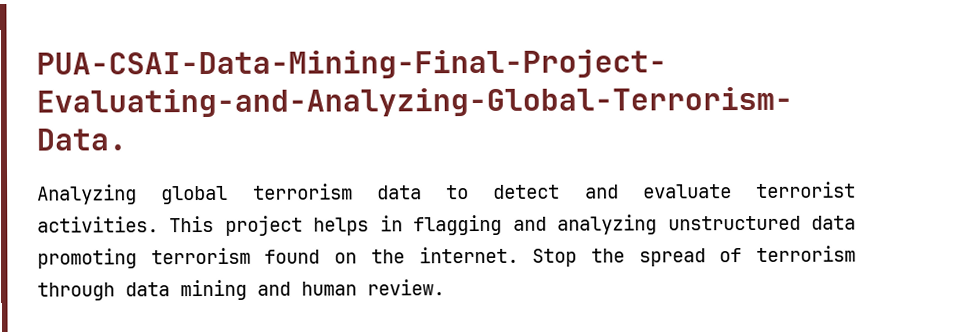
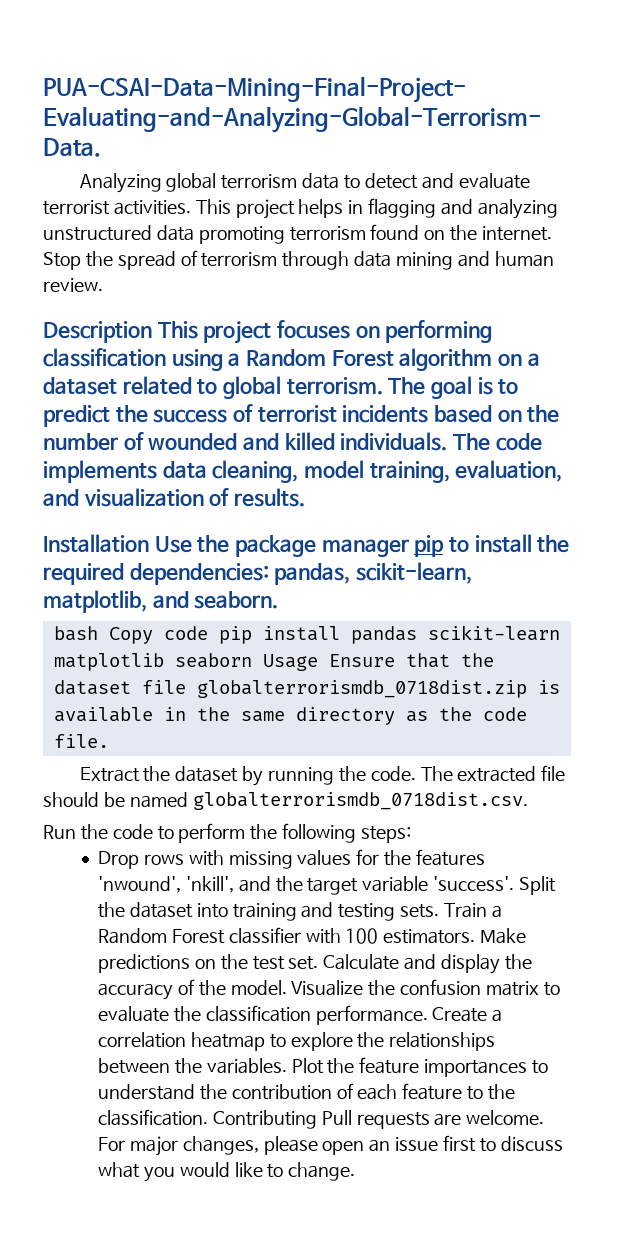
+ Description This project focuses on performing classification using a Random Forest algorithm on a dataset related to global terrorism. The goal is to predict the success of terrorist incidents based on the number of wounded and killed individuals. The code implements data cleaning, model training, evaluation, and visualization of results.
+ Installation Use the package manager pip to install the required dependencies: pandas, scikit-learn, matplotlib, and seaborn.
+ bash Copy code pip install pandas scikit-learn matplotlib seaborn Usage Ensure that the dataset file globalterrorismdb_0718dist.zip is available in the same directory as the code file.
+ Extract the dataset by running the code. The extracted file should be named globalterrorismdb_0718dist.csv.
+ Run the code to perform the following steps:
+ Drop rows with missing values for the features 'nwound', 'nkill', and the target variable 'success'. Split the dataset into training and testing sets. Train a Random Forest classifier with 100 estimators. Make predictions on the test set. Calculate and display the accuracy of the model. Visualize the confusion matrix to evaluate the classification performance. Create a correlation heatmap to explore the relationships between the variables. Plot the feature importances to understand the contribution of each feature to the classification. Contributing Pull requests are welcome. For major changes, please open an issue first to discuss what you would like to change.

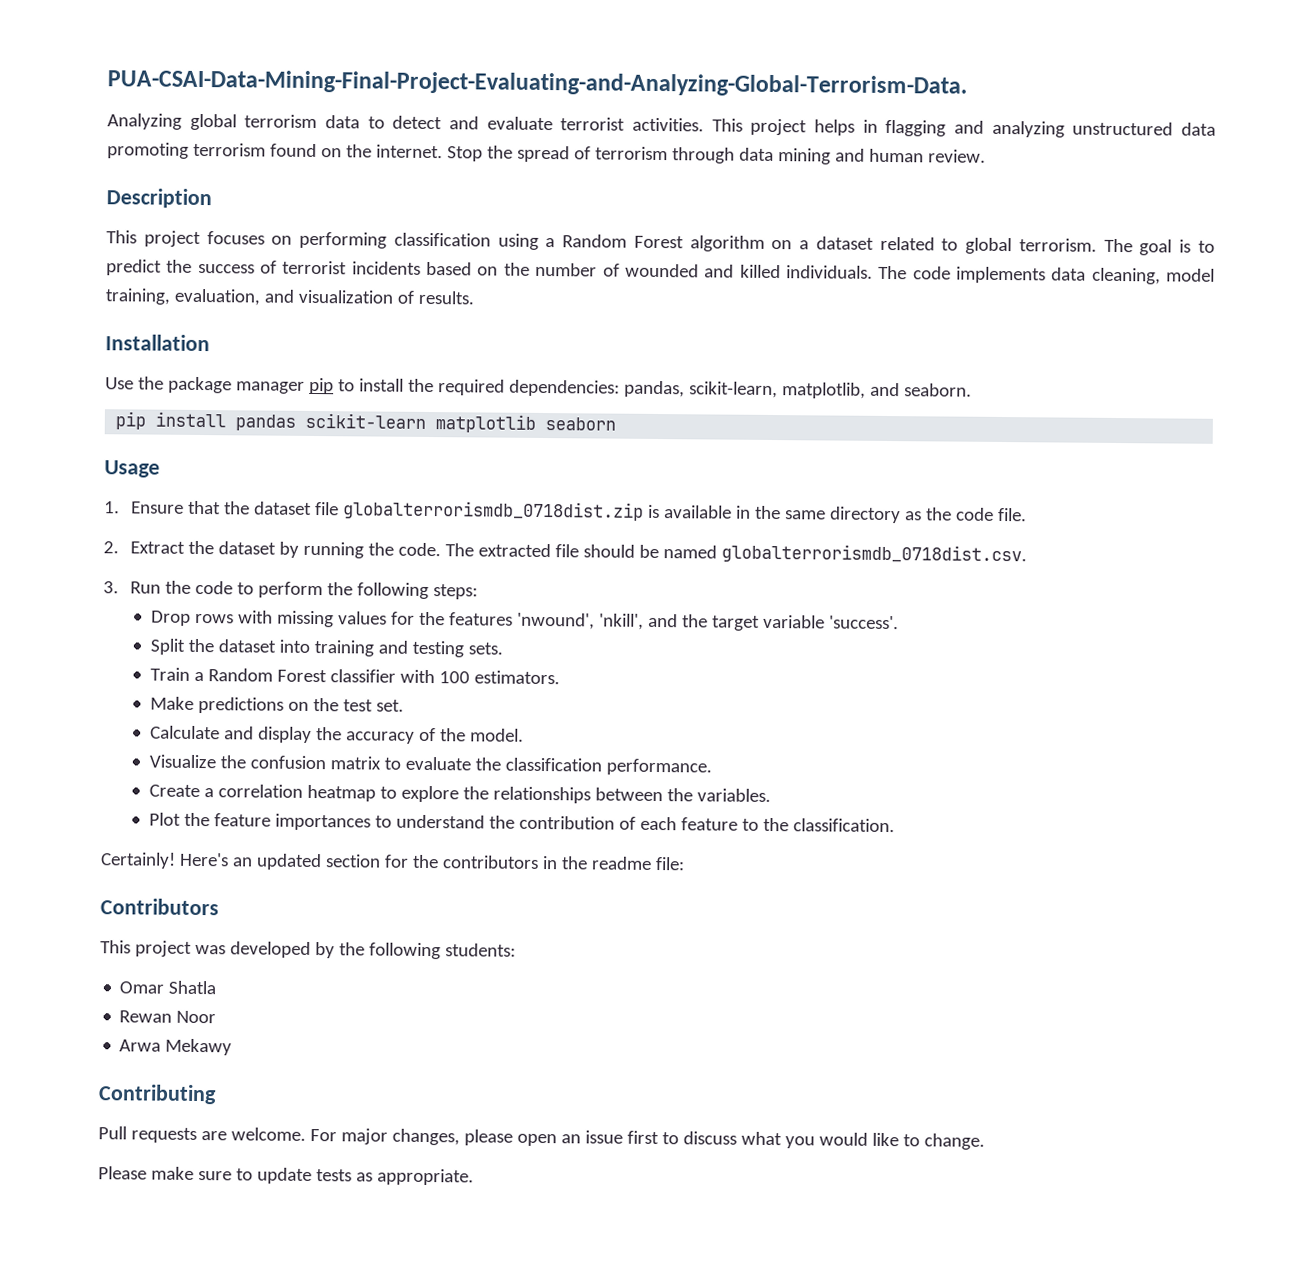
- Description This project focuses on performing classification using a Random Forest algorithm on a dataset related to global terrorism.
+ Description
+ This project focuses on performing classification using a Random Forest algorithm on a dataset related to global terrorism.
- Installation Use the package manager pip to install the required dependencies: pandas, scikit-learn, matplotlib, and seaborn.
+ Installation
+ Use the package manager pip to install the required dependencies: pandas, scikit-learn, matplotlib, and seaborn.
- bash Copy code pip install pandas scikit-learn matplotlib seaborn Usage Ensure that the dataset file globalterrorismdb_0718dist.zip is available in the same directory as the code file.
+ pip install pandas scikit-learn matplotlib seaborn
+ Usage
+ 1. Ensure that the dataset file globalterrorismdb_0718dist.zip is available in the same directory as the code file.
- Extract the dataset by running the code.
+ 2. Extract the dataset by running the code.
- Run the code to perform the following steps:
+ 3. Run the code to perform the following steps:
- Drop rows with missing values for the features 'nwound', 'nkill', and the target variable 'success'. Split the dataset into training and testing sets. Train a Random Forest classifier with 100 estimators. Make predictions on the test set. Calculate and display the accuracy of the model. Visualize the confusion matrix to evaluate the classification performance. Create a correlation heatmap to explore the relationships between the variables. Plot the feature importances to understand the contribution of each feature to the classification. Contributing Pull requests are welcome.
+ Drop rows with missing values for the features 'nwound', 'nkill', and the target variable 'success'.
+ Split the dataset into training and testing sets.
+ Train a Random Forest classifier with 100 estimators.
+ Make predictions on the test set.
+ Calculate and display the accuracy of the model.
+ Visualize the confusion matrix to evaluate the classification performance.
+ Create a correlation heatmap to explore the relationships between the variables.
+ Plot the feature importances to understand the contribution of each feature to the classification.
+ Certainly! Here's an updated section for the contributors in the readme file:
+ Contributors
+ This project was developed by the following students:
+ Omar Shatla
+ Rewan Noor
+ Arwa Mekawy
+ Contributing
+ Pull requests are welcome.
+ Please make sure to update tests as appropriate.

